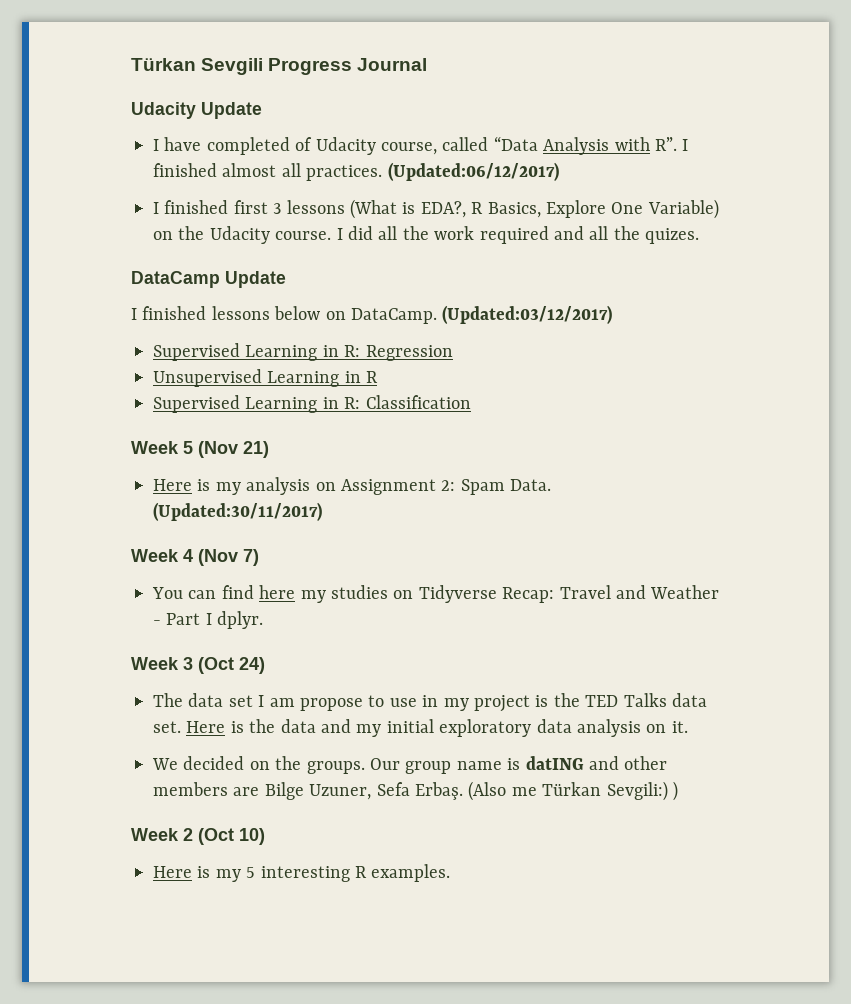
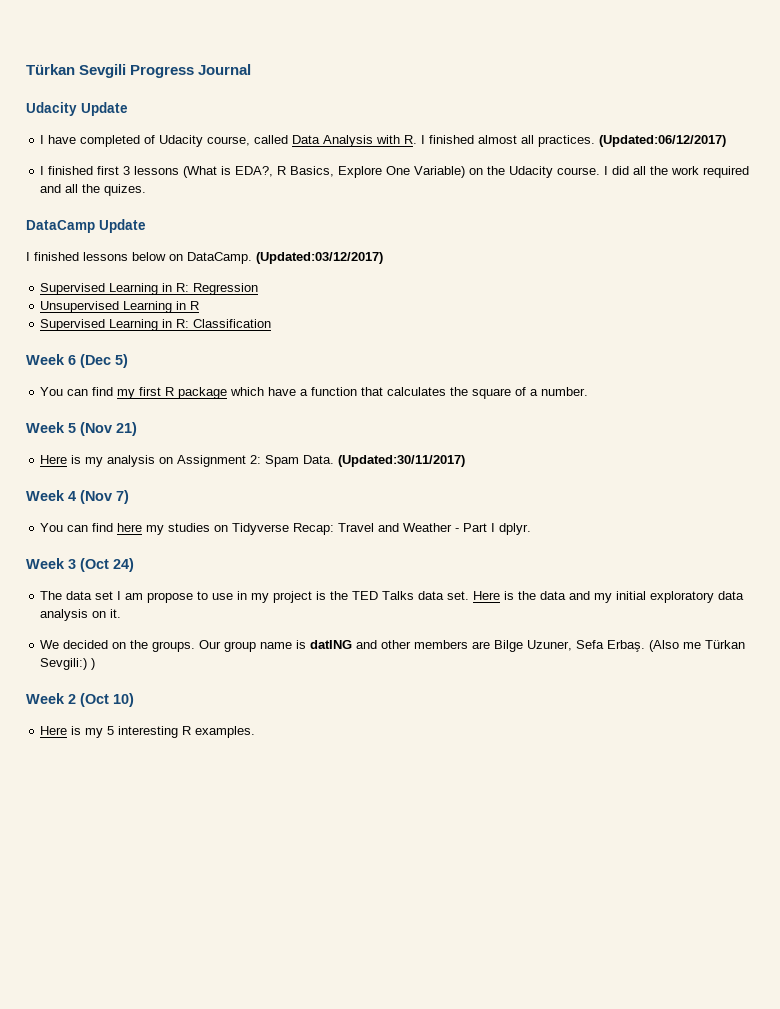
- I have completed of Udacity course, called “Data Analysis with R”. I finished almost all practices.
+ I have completed of Udacity course, called Data Analysis with R. I finished almost all practices.
+ Week 6 (Dec 5)
+ You can find my first R package which have a function that calculates the square of a number.

